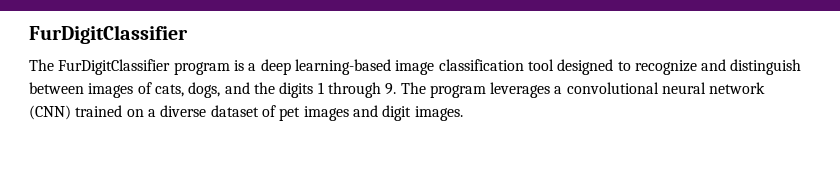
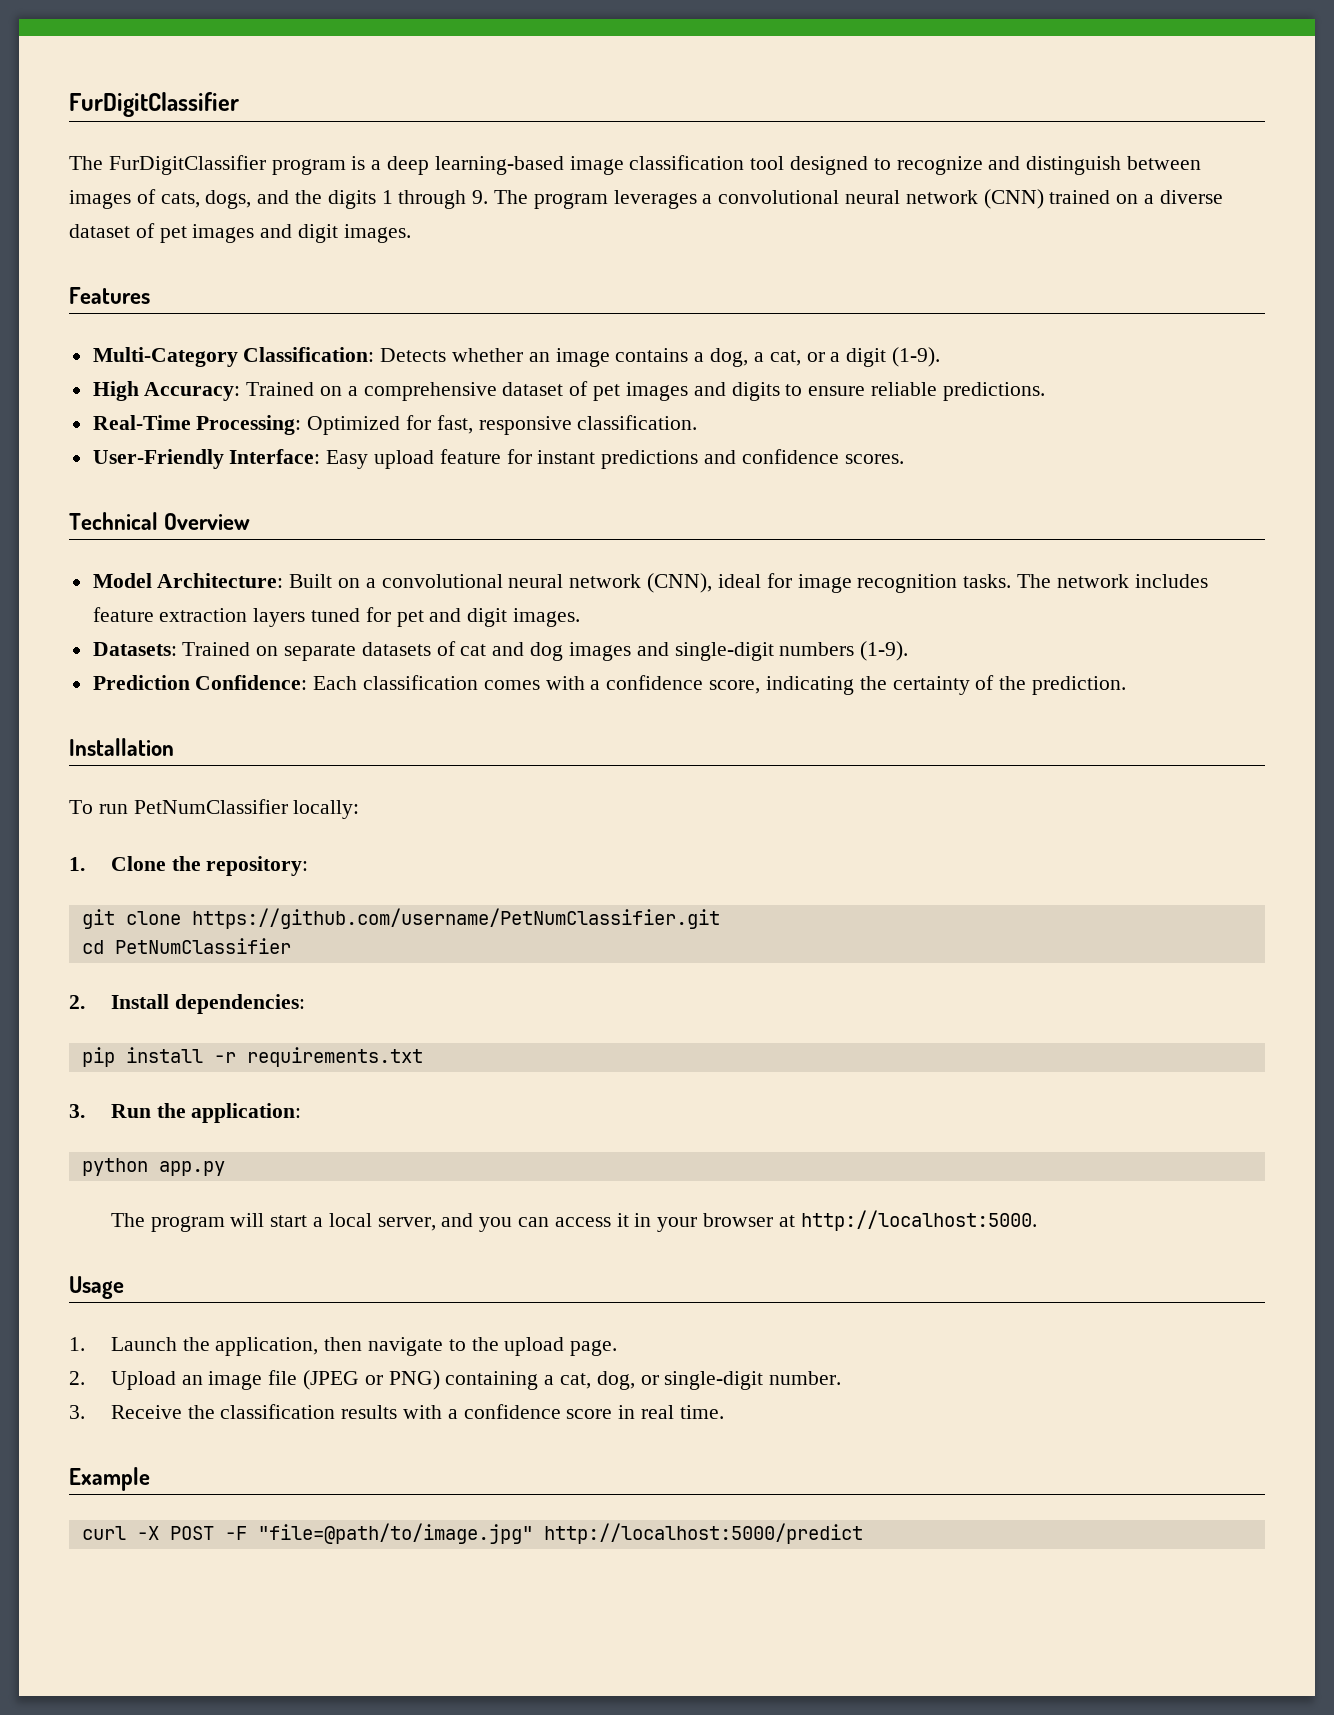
+ Features
+ Multi-Category Classification: Detects whether an image contains a dog, a cat, or a digit (1-9).
+ High Accuracy: Trained on a comprehensive dataset of pet images and digits to ensure reliable predictions.
+ Real-Time Processing: Optimized for fast, responsive classification.
+ User-Friendly Interface: Easy upload feature for instant predictions and confidence scores.
+ Technical Overview
+ Model Architecture: Built on a convolutional neural network (CNN), ideal for image recognition tasks. The network includes feature extraction layers tuned for pet and digit images.
+ Datasets: Trained on separate datasets of cat and dog images and single-digit numbers (1-9).
+ Prediction Confidence: Each classification comes with a confidence score, indicating the certainty of the prediction.
+ Installation
+ To run PetNumClassifier locally:
+ 1. Clone the repository:
+ git clone https://github.com/username/PetNumClassifier.git
+ cd PetNumClassifier
+ 2. Install dependencies:
+ pip install -r requirements.txt
+ 3. Run the application:
+ python app.py
+ The program will start a local server, and you can access it in your browser at http://localhost:5000.
+ Usage
+ 1. Launch the application, then navigate to the upload page.
+ 2. Upload an image file (JPEG or PNG) containing a cat, dog, or single-digit number.
+ 3. Receive the classification results with a confidence score in real time.
+ Example
+ curl -X POST -F "file=@path/to/image.jpg" http://localhost:5000/predict

